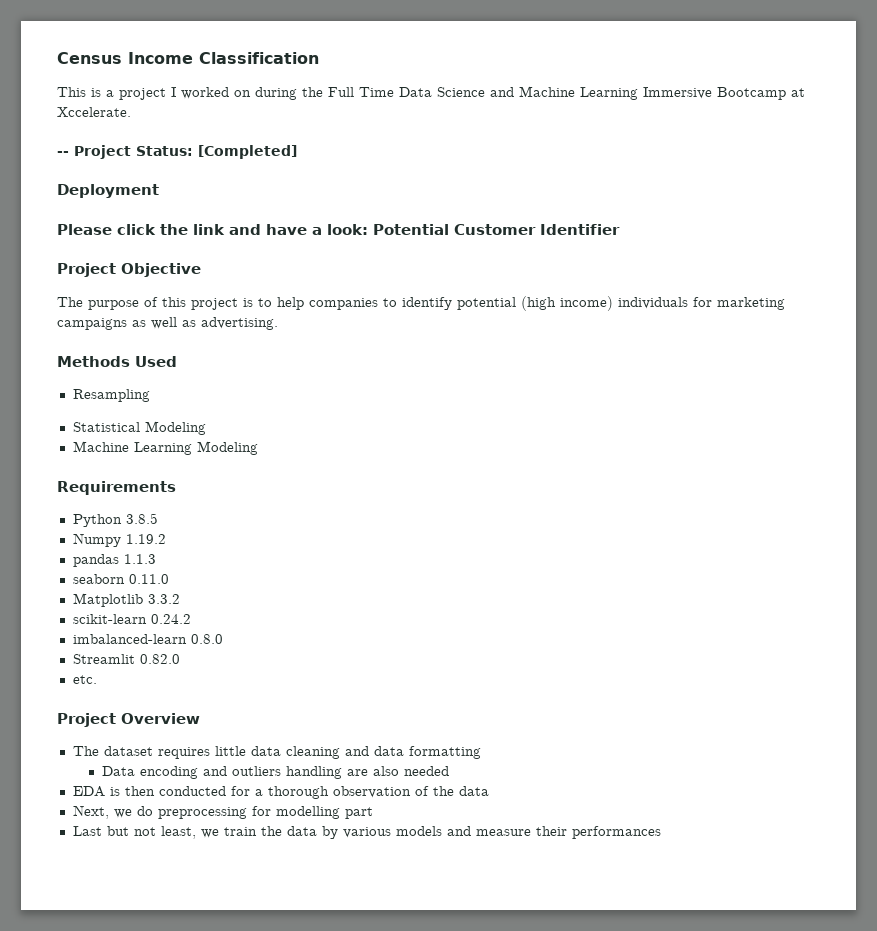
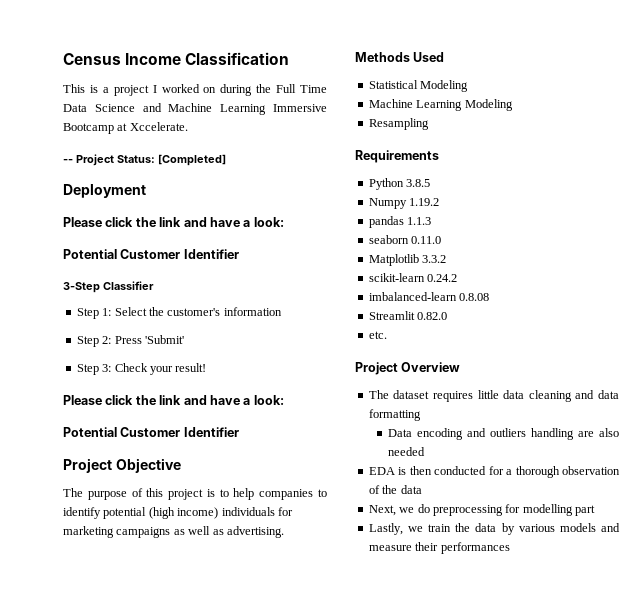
  Deployment
- Please click the link and have a look: Potential Customer Identifier
+ Please click the link and have a look:
+ Potential Customer Identifier
+ 3-Step Classifier
+ Step 1: Select the customer's information
+ Step 2: Press 'Submit'
+ Step 3: Check your result!
+ Please click the link and have a look:
+ Potential Customer Identifier
- Resampling
+ Resampling
- imbalanced-learn 0.8.0
+ imbalanced-learn 0.8.08
- Last but not least, we train the data by various models and measure their performances
+ Lastly, we train the data by various models and measure their performances

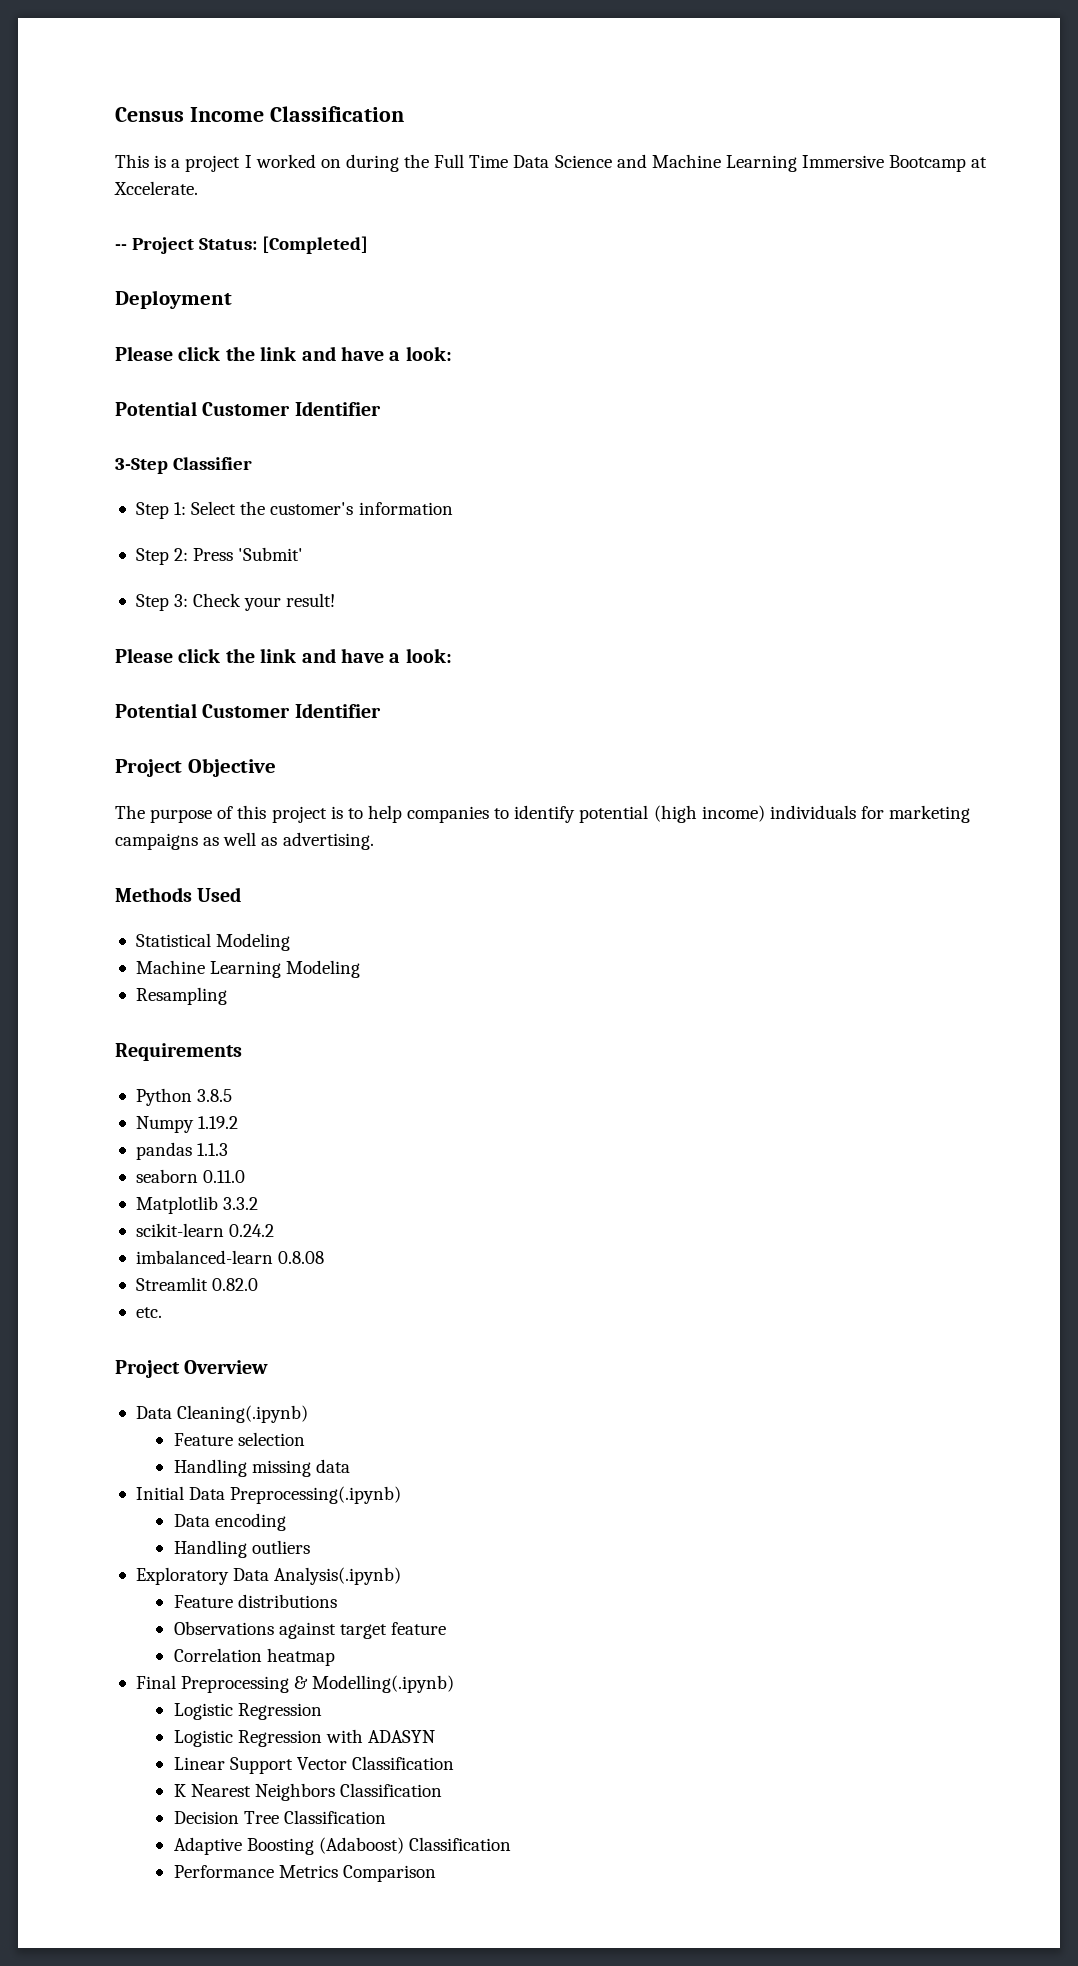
- The dataset requires little data cleaning and data formatting
+ Data Cleaning(.ipynb)
+ Feature selection
+ Handling missing data
+ Initial Data Preprocessing(.ipynb)
- Data encoding and outliers handling are also needed
- EDA is then conducted for a thorough observation of the data
- Next, we do preprocessing for modelling part
- Lastly, we train the data by various models and measure their performances
+ Data encoding
+ Handling outliers
+ Exploratory Data Analysis(.ipynb)
+ Feature distributions
+ Observations against target feature
+ Correlation heatmap
+ Final Preprocessing & Modelling(.ipynb)
+ Logistic Regression
+ Logistic Regression with ADASYN
+ Linear Support Vector Classification
+ K Nearest Neighbors Classification
+ Decision Tree Classification
+ Adaptive Boosting (Adaboost) Classification
+ Performance Metrics Comparison

